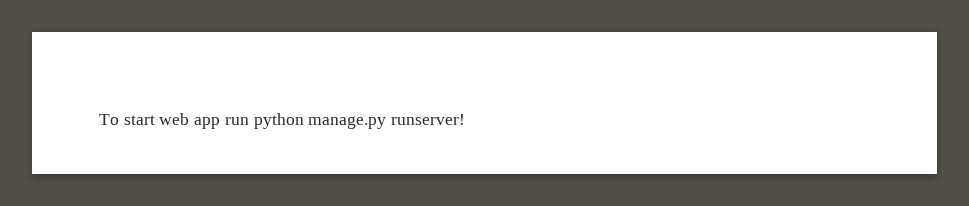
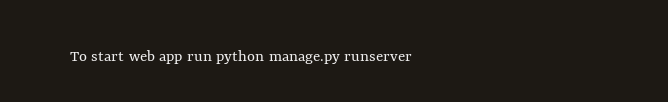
- To start web app run python manage.py runserver!
+ To start web app run python manage.py runserver

